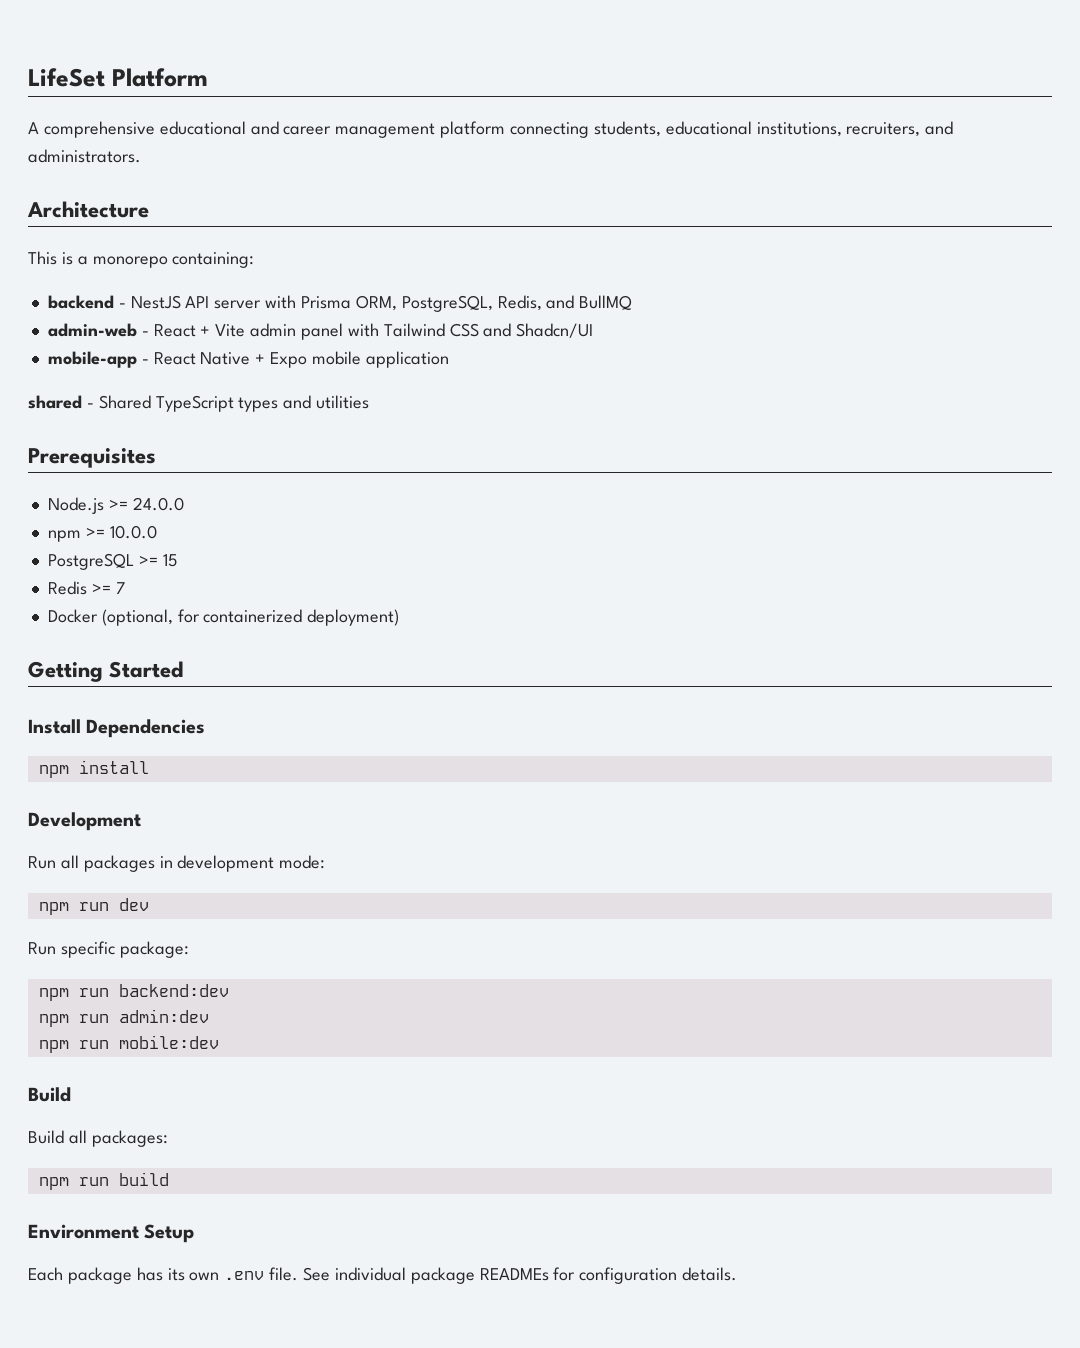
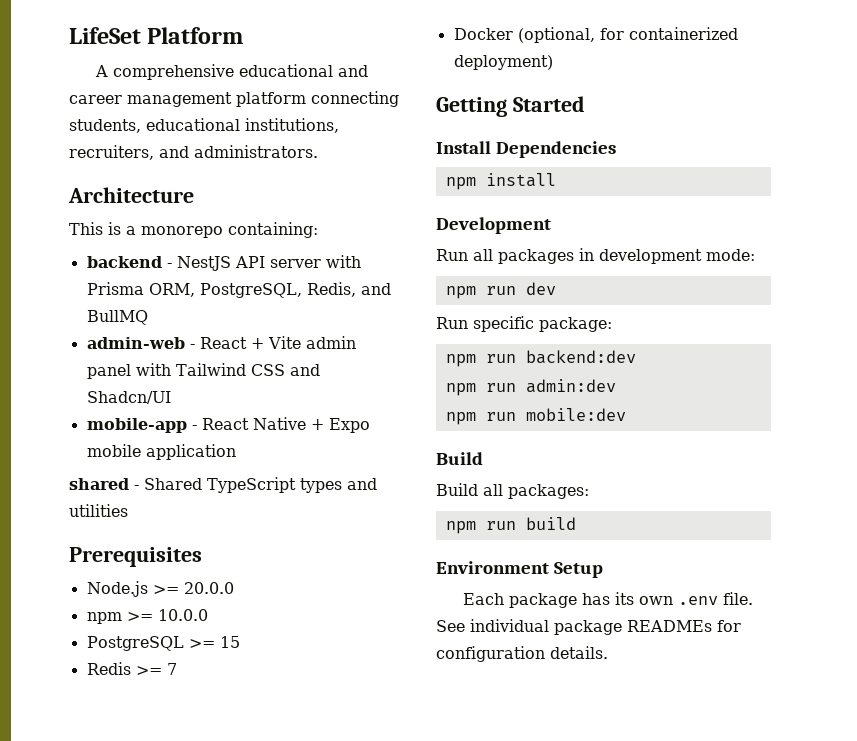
- Node.js >= 24.0.0
+ Node.js >= 20.0.0

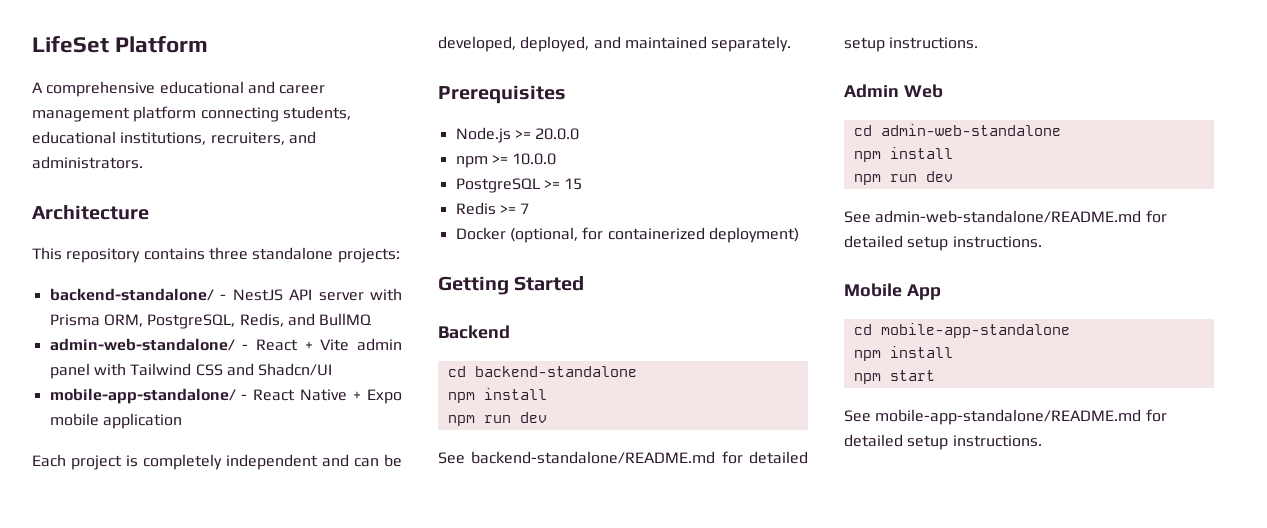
- This is a monorepo containing:
- backend - NestJS API server with Prisma ORM, PostgreSQL, Redis, and BullMQ
+ This repository contains three standalone projects:
+ backend-standalone/ - NestJS API server with Prisma ORM, PostgreSQL, Redis, and BullMQ
- admin-web - React + Vite admin panel with Tailwind CSS and Shadcn/UI
+ admin-web-standalone/ - React + Vite admin panel with Tailwind CSS and Shadcn/UI
- mobile-app - React Native + Expo mobile application
+ mobile-app-standalone/ - React Native + Expo mobile application
- shared - Shared TypeScript types and utilities
+ Each project is completely independent and can be developed, deployed, and maintained separately.
- Install Dependencies
+ Backend
+ cd backend-standalone
  npm install
- Development
- Run all packages in development mode:
  npm run dev
- Run specific package:
- npm run backend:dev
- npm run admin:dev
- npm run mobile:dev
- Build
- Build all packages:
- npm run build
- Environment Setup
- Each package has its own .env file. See individual package READMEs for configuration details.
+ See backend-standalone/README.md for detailed setup instructions.
+ Admin Web
+ cd admin-web-standalone
+ npm install
+ npm run dev
+ See admin-web-standalone/README.md for detailed setup instructions.
+ Mobile App
+ cd mobile-app-standalone
+ npm install
+ npm start
+ See mobile-app-standalone/README.md for detailed setup instructions.

